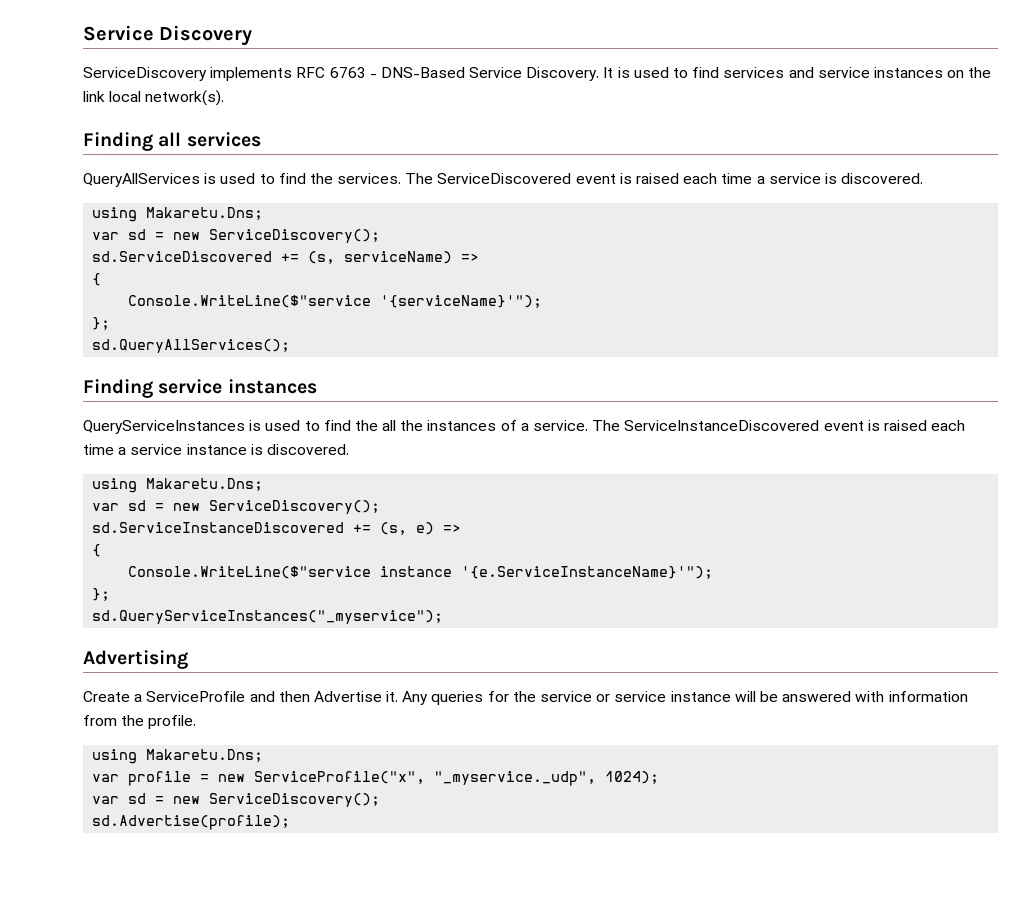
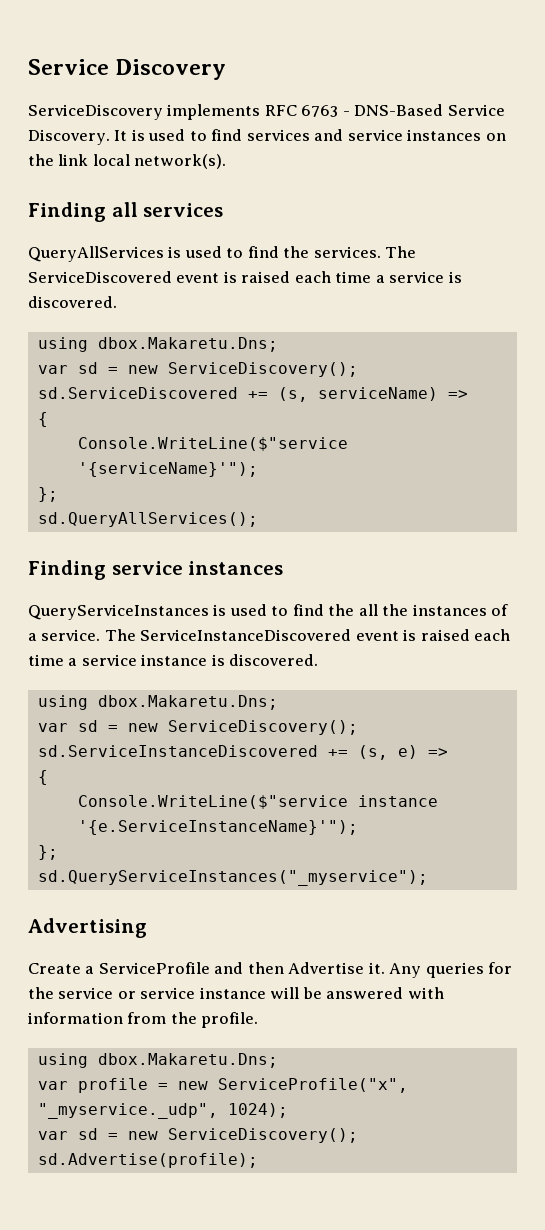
  The ServiceDiscovered event is raised each time a service is discovered.
- using Makaretu.Dns;
+ using dbox.Makaretu.Dns;
  The ServiceInstanceDiscovered event is raised each time a service instance is discovered.
- using Makaretu.Dns;
+ using dbox.Makaretu.Dns;
  Any queries for the service or service instance will be answered with information from the profile.
- using Makaretu.Dns;
+ using dbox.Makaretu.Dns;

